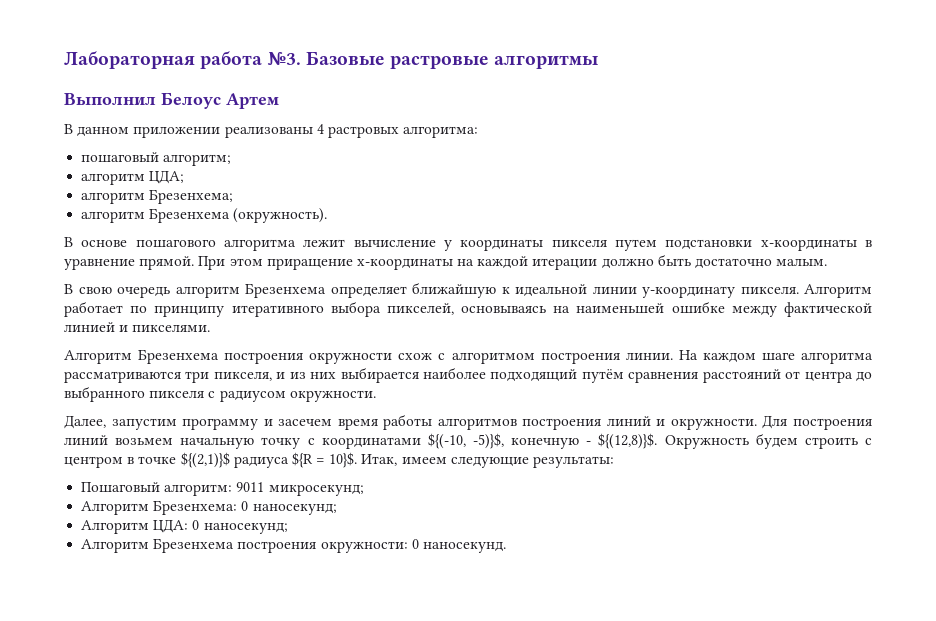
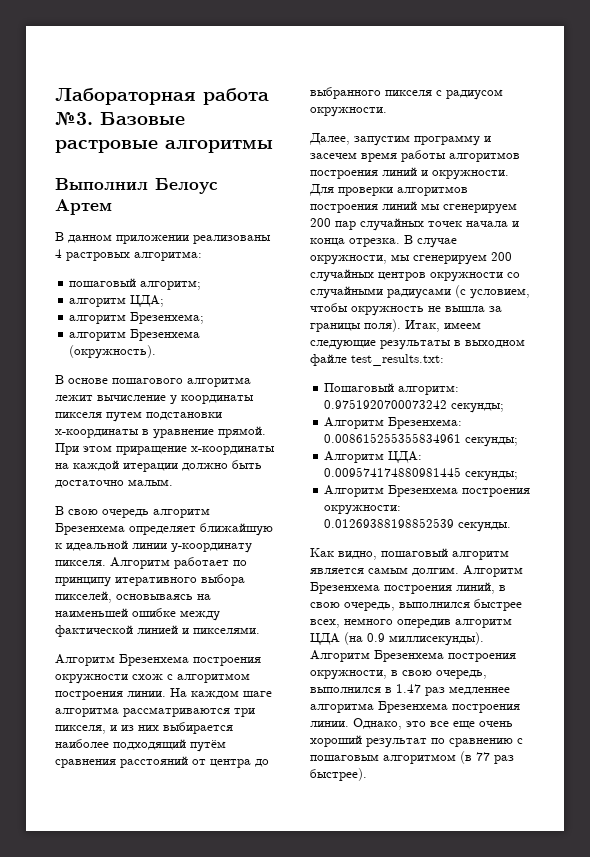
- Для построения линий возьмем начальную точку с координатами ${(-10, -5)}$, конечную - ${(12,8)}$. Окружность будем строить с центром в точке ${(2,1)}$ радиуса ${R = 10}$. Итак, имеем следующие результаты:
+ Для проверки алгоритмов построения линий мы сгенерируем 200 пар случайных точек начала и конца отрезка. В случае окружности, мы сгенерируем 200 случайных центров окружности со случайными радиусами (с условием, чтобы окружность не вышла за границы поля). Итак, имеем следующие результаты в выходном файле test_results.txt:
- Пошаговый алгоритм: 9011 микросекунд;
+ Пошаговый алгоритм: 0.9751920700073242 секунды;
- Алгоритм Брезенхема: 0 наносекунд;
+ Алгоритм Брезенхема: 0.008615255355834961 секунды;
- Алгоритм ЦДА: 0 наносекунд;
+ Алгоритм ЦДА: 0.009574174880981445 секунды;
- Алгоритм Брезенхема построения окружности: 0 наносекунд.
+ Алгоритм Брезенхема построения окружности: 0.01269388198852539 секунды.
+ Как видно, пошаговый алгоритм является самым долгим. Алгоритм Брезенхема построения линий, в свою очередь, выполнился быстрее всех, немного опередив алгоритм ЦДА (на 0.9 миллисекунды). Алгоритм Брезенхема построения окружности, в свою очередь, выполнился в 1.47 раз медленнее алгоритма Брезенхема построения линии. Однако, это все еще очень хороший результат по сравнению с пошаговым алгоритмом (в 77 раз быстрее).

